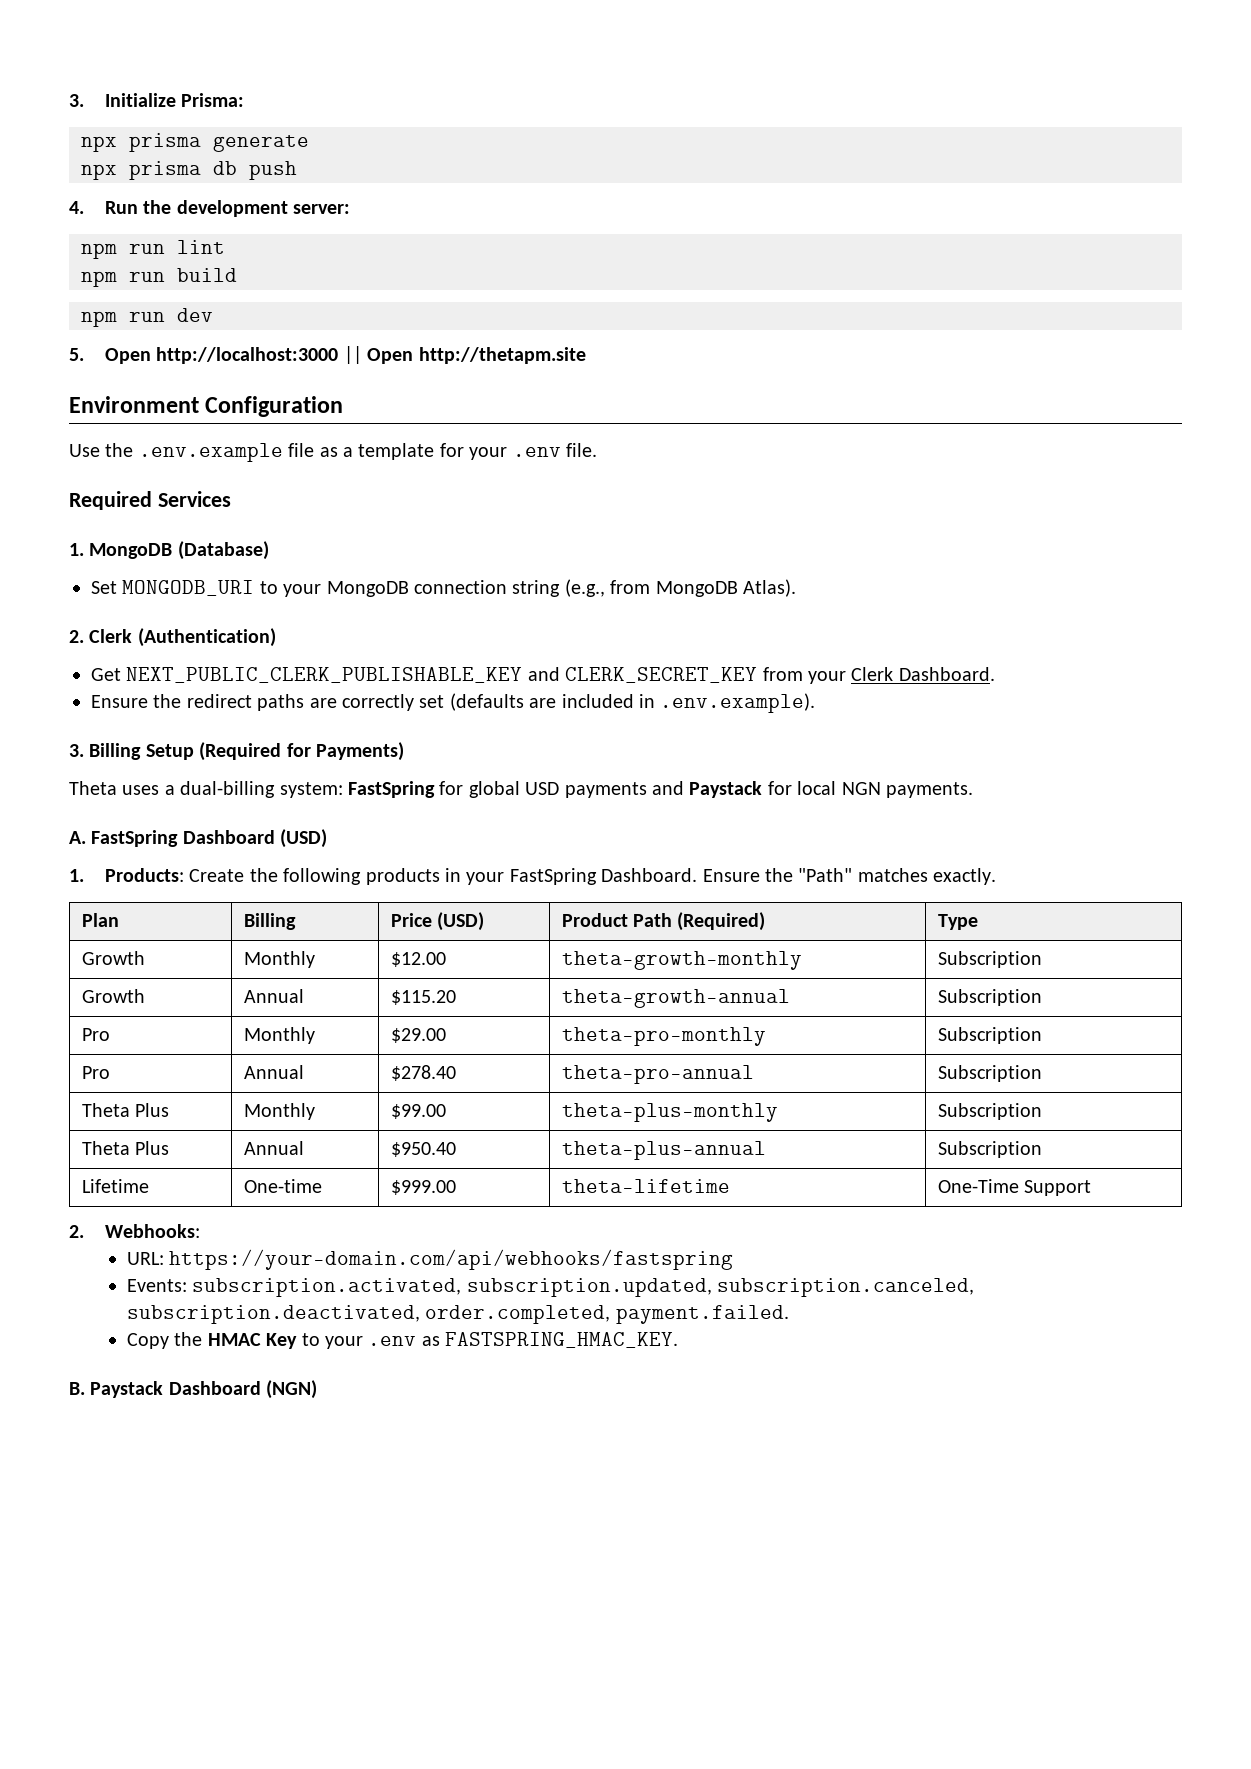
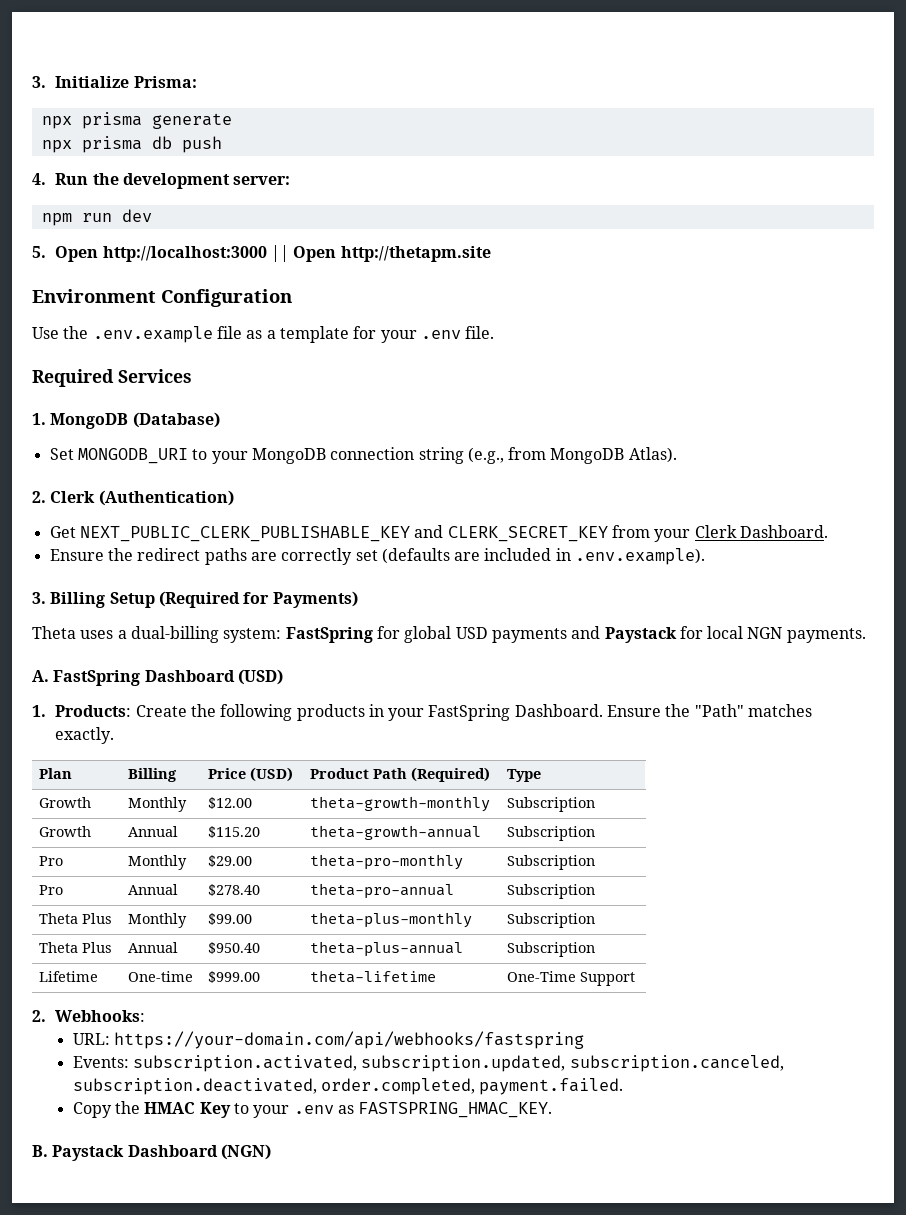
- npm run lint
- npm run build

